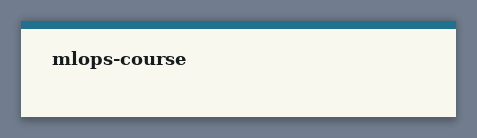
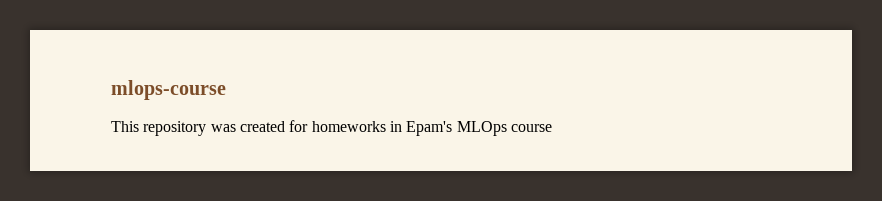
+ This repository was created for homeworks in Epam's MLOps course

